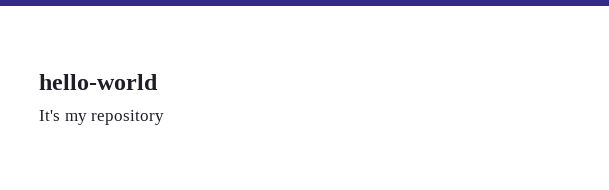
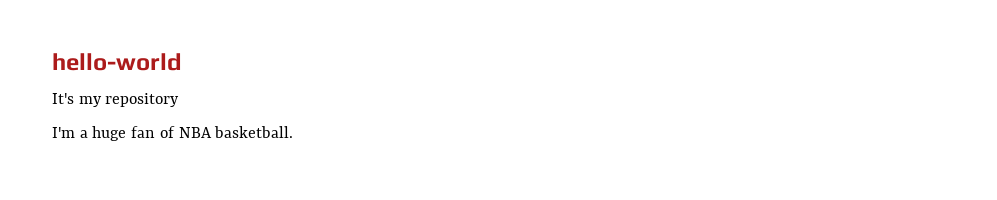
+ I'm a huge fan of NBA basketball.

